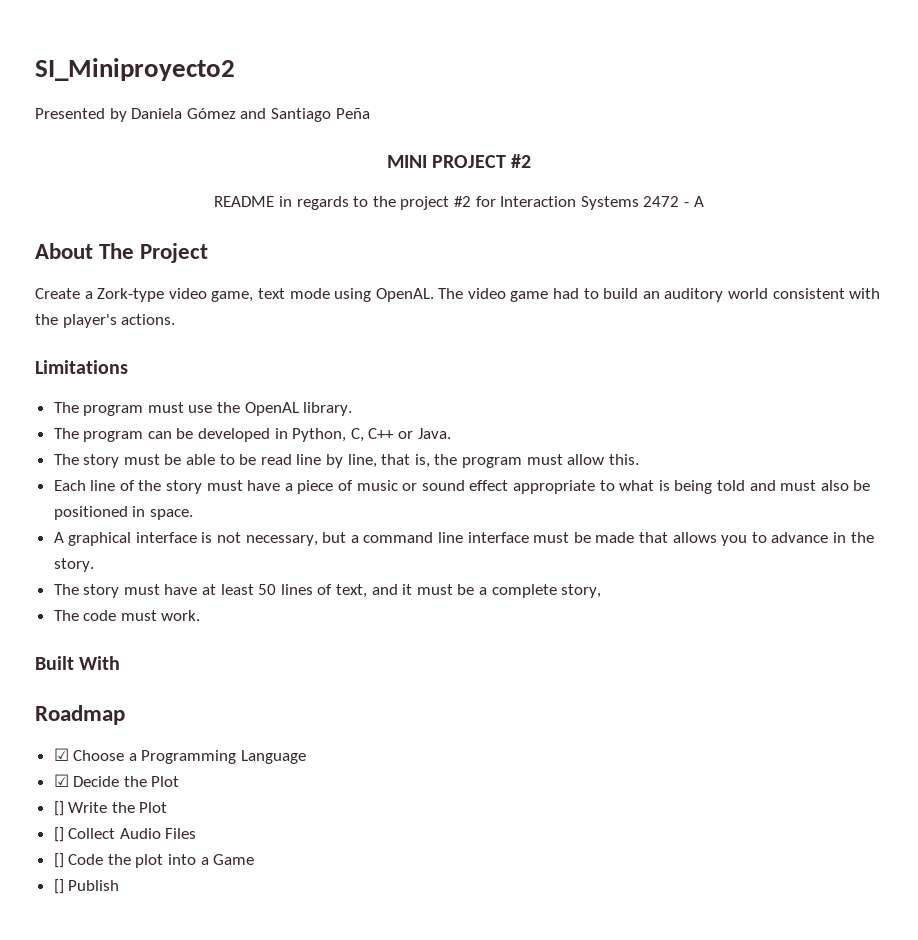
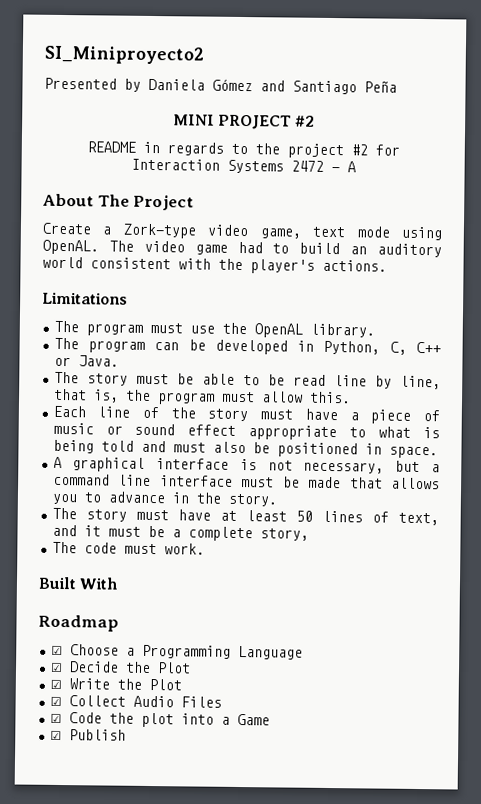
- [] Write the Plot
+ ☑ Write the Plot
- [] Collect Audio Files
+ ☑ Collect Audio Files
- [] Code the plot into a Game
+ ☑ Code the plot into a Game
- [] Publish
+ ☑ Publish

